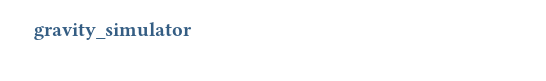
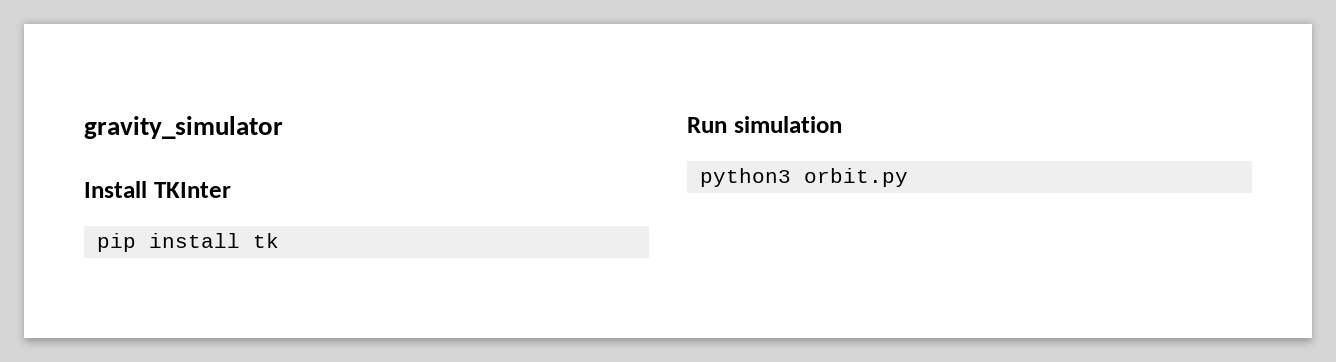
+ Install TKInter
+ pip install tk
+ Run simulation
+ python3 orbit.py

